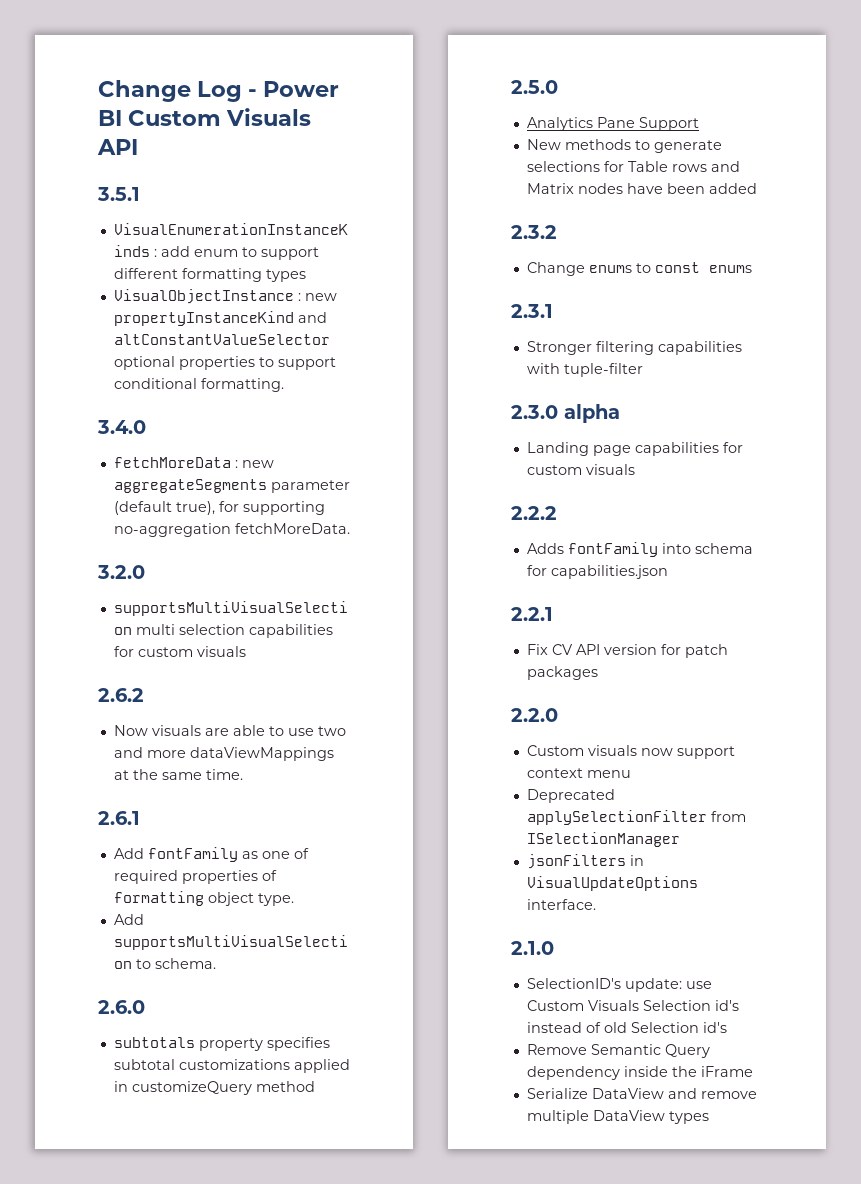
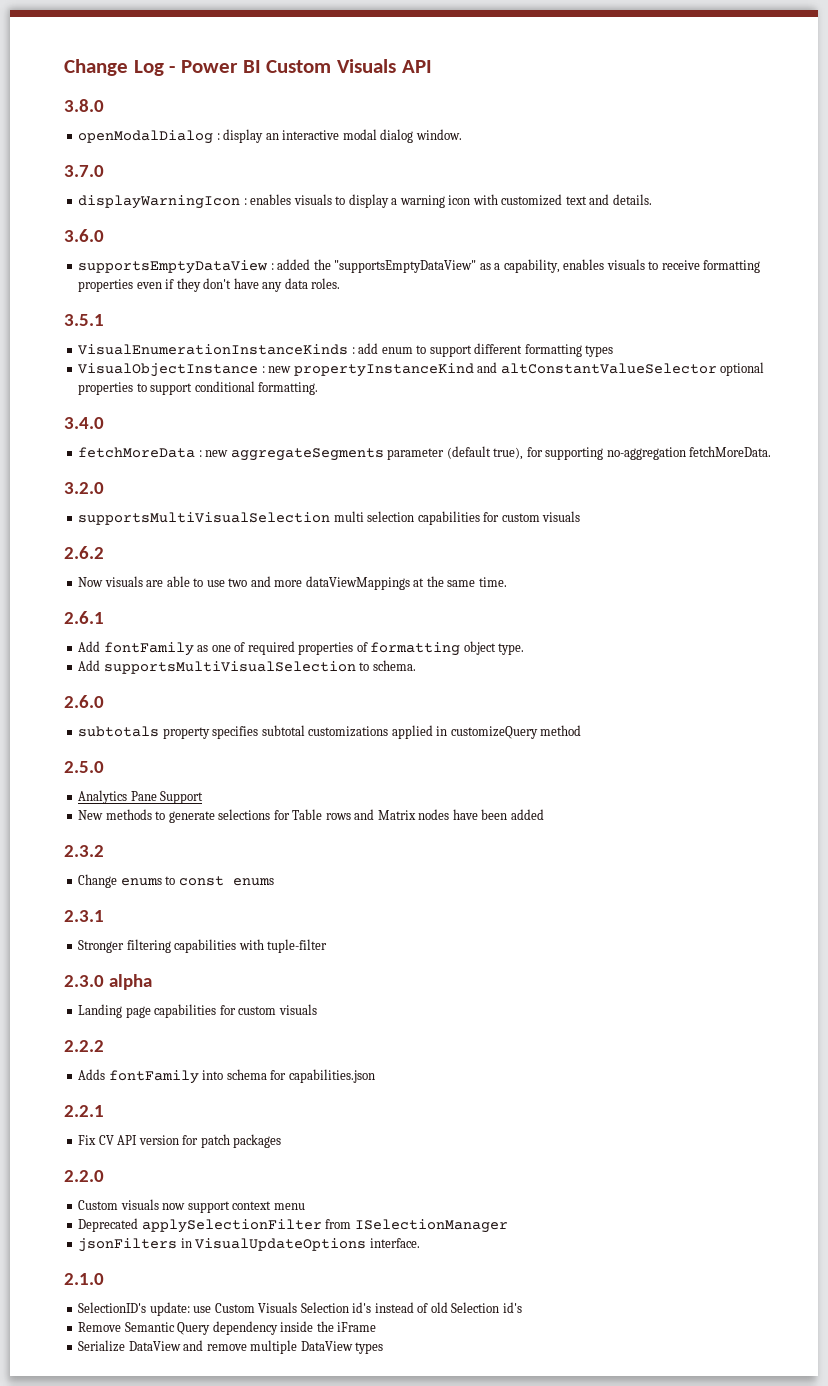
+ 3.8.0
+ openModalDialog : display an interactive modal dialog window.
+ 3.7.0
+ displayWarningIcon : enables visuals to display a warning icon with customized text and details.
+ 3.6.0
+ supportsEmptyDataView : added the "supportsEmptyDataView" as a capability, enables visuals to receive formatting properties even if they don't have any data roles.

